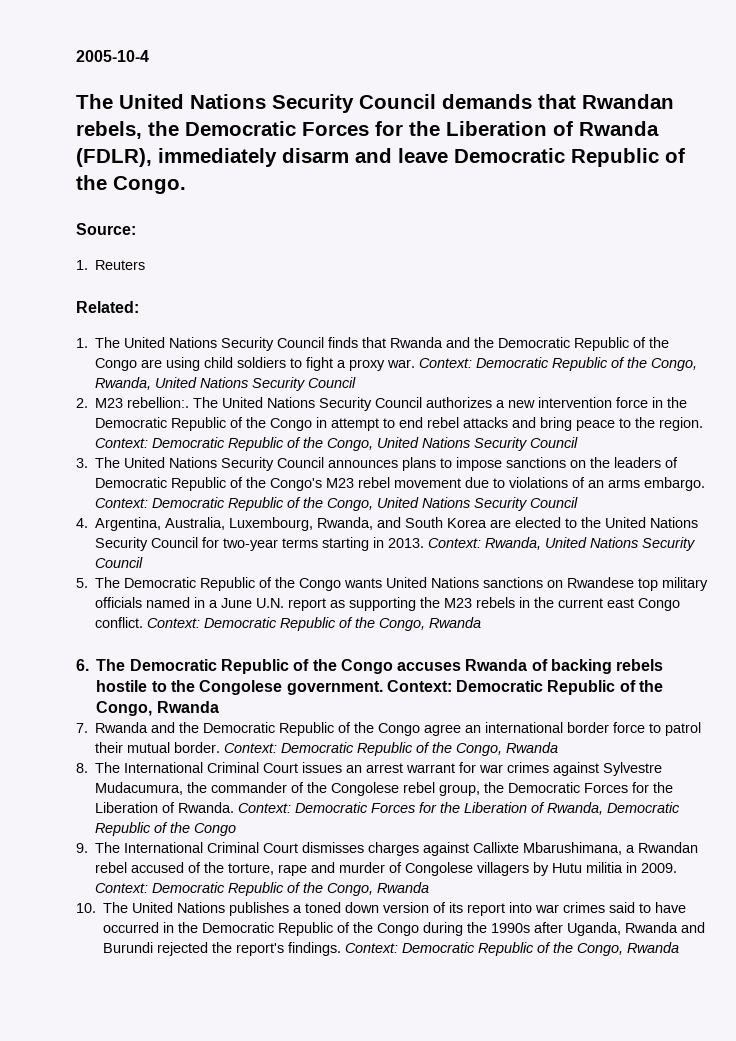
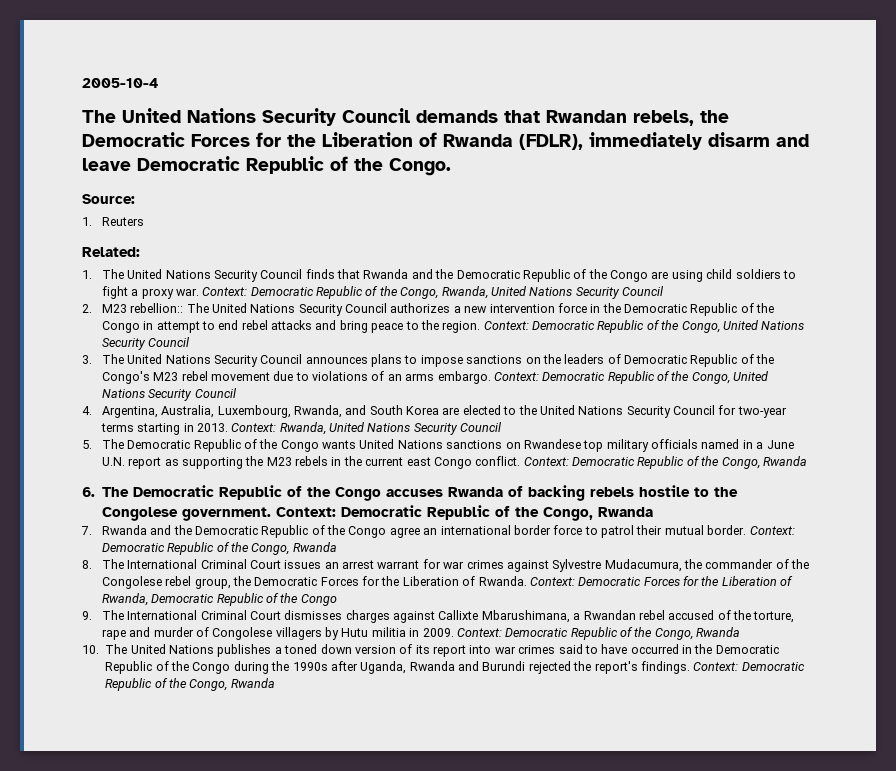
- 2. M23 rebellion:. The United Nations Security Council authorizes a new intervention force in the Democratic Republic of the Congo in attempt to end rebel attacks and bring peace to the region.
+ 2. M23 rebellion:: The United Nations Security Council authorizes a new intervention force in the Democratic Republic of the Congo in attempt to end rebel attacks and bring peace to the region.

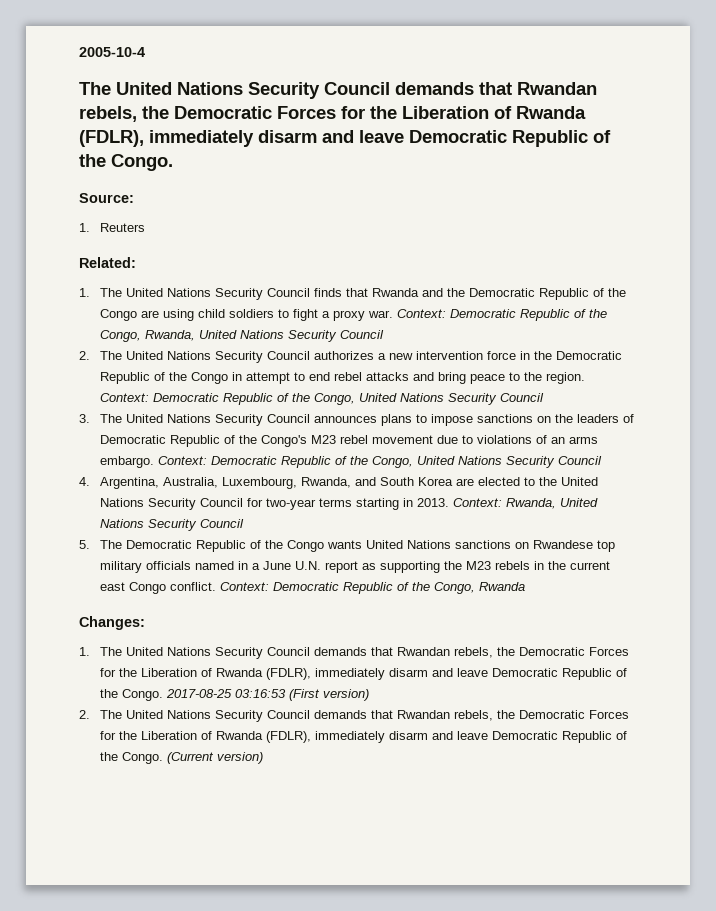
- 2. M23 rebellion:: The United Nations Security Council authorizes a new intervention force in the Democratic Republic of the Congo in attempt to end rebel attacks and bring peace to the region.
+ 2. The United Nations Security Council authorizes a new intervention force in the Democratic Republic of the Congo in attempt to end rebel attacks and bring peace to the region.
- 6. The Democratic Republic of the Congo accuses Rwanda of backing rebels hostile to the Congolese government. Context: Democratic Republic of the Congo, Rwanda
- 7. Rwanda and the Democratic Republic of the Congo agree an international border force to patrol their mutual border. Context: Democratic Republic of the Congo, Rwanda
- 8. The International Criminal Court issues an arrest warrant for war crimes against Sylvestre Mudacumura, the commander of the Congolese rebel group, the Democratic Forces for the Liberation of Rwanda. Context: Democratic Forces for the Liberation of Rwanda, Democratic Republic of the Congo
- 9. The International Criminal Court dismisses charges against Callixte Mbarushimana, a Rwandan rebel accused of the torture, rape and murder of Congolese villagers by Hutu militia in 2009. Context: Democratic Republic of the Congo, Rwanda
- 10. The United Nations publishes a toned down version of its report into war crimes said to have occurred in the Democratic Republic of the Congo during the 1990s after Uganda, Rwanda and Burundi rejected the report's findings. Context: Democratic Republic of the Congo, Rwanda
+ Changes:
+ 1. The United Nations Security Council demands that Rwandan rebels, the Democratic Forces for the Liberation of Rwanda (FDLR), immediately disarm and leave Democratic Republic of the Congo. 2017-08-25 03:16:53 (First version)
+ 2. The United Nations Security Council demands that Rwandan rebels, the Democratic Forces for the Liberation of Rwanda (FDLR), immediately disarm and leave Democratic Republic of the Congo. (Current version)

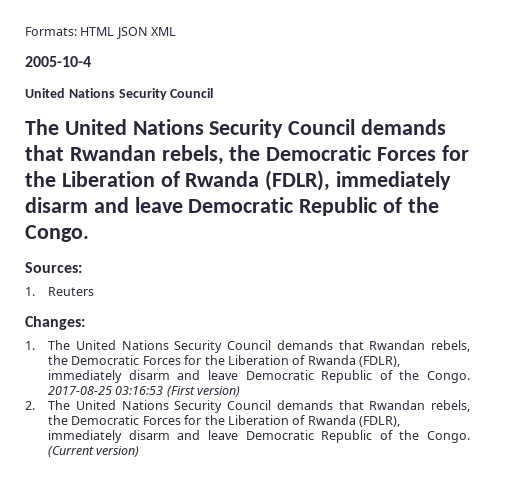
+ Formats: HTML JSON XML
  2005-10-4
+ United Nations Security Council
- Source:
+ Sources:
- Related:
- 1. The United Nations Security Council finds that Rwanda and the Democratic Republic of the Congo are using child soldiers to fight a proxy war. Context: Democratic Republic of the Congo, Rwanda, United Nations Security Council
- 2. The United Nations Security Council authorizes a new intervention force in the Democratic Republic of the Congo in attempt to end rebel attacks and bring peace to the region. Context: Democratic Republic of the Congo, United Nations Security Council
- 3. The United Nations Security Council announces plans to impose sanctions on the leaders of Democratic Republic of the Congo's M23 rebel movement due to violations of an arms embargo. Context: Democratic Republic of the Congo, United Nations Security Council
- 4. Argentina, Australia, Luxembourg, Rwanda, and South Korea are elected to the United Nations Security Council for two-year terms starting in 2013. Context: Rwanda, United Nations Security Council
- 5. The Democratic Republic of the Congo wants United Nations sanctions on Rwandese top military officials named in a June U.N. report as supporting the M23 rebels in the current east Congo conflict. Context: Democratic Republic of the Congo, Rwanda

